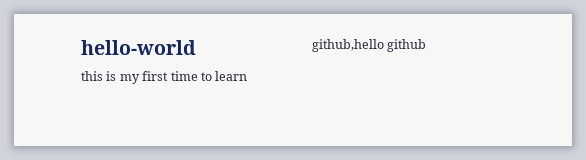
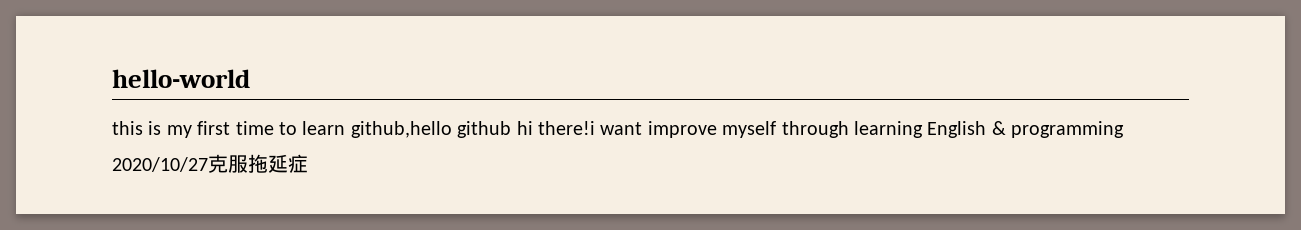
- this is my first time to learn github,hello github
+ this is my first time to learn github,hello github hi there!i want improve myself through learning English & programming 2020/10/27克服拖延症

